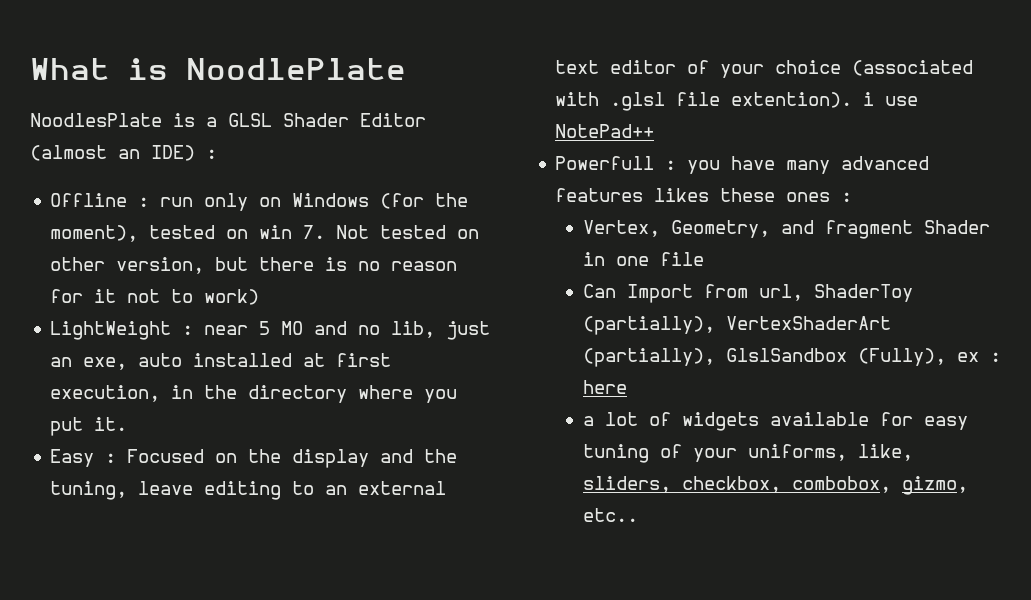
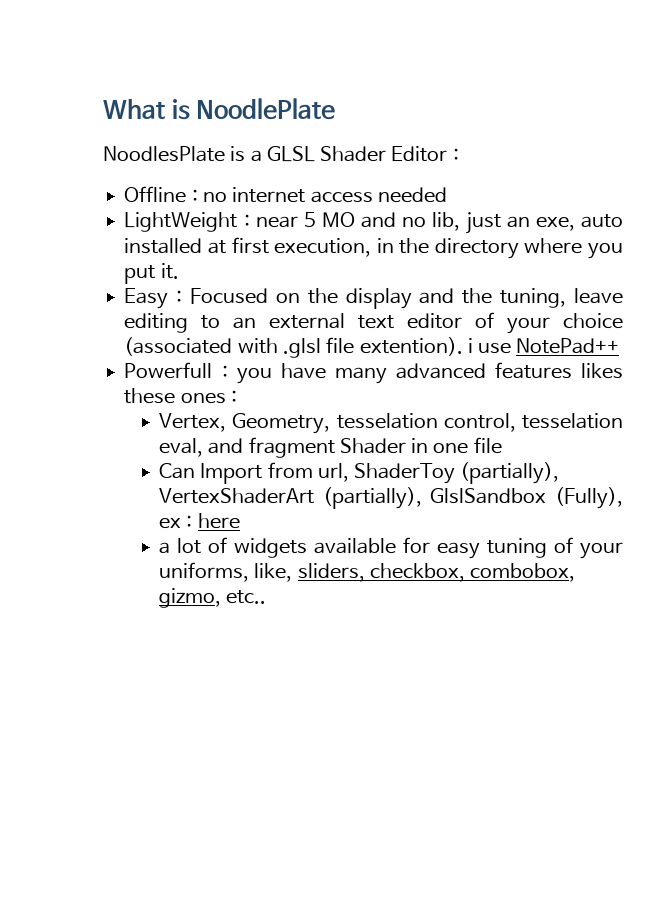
- NoodlesPlate is a GLSL Shader Editor (almost an IDE) :
+ NoodlesPlate is a GLSL Shader Editor :
- Offline : run only on Windows (for the moment), tested on win 7. Not tested on other version, but there is no reason for it not to work)
+ Offline : no internet access needed
- Vertex, Geometry, and fragment Shader in one file
+ Vertex, Geometry, tesselation control, tesselation eval, and fragment Shader in one file

